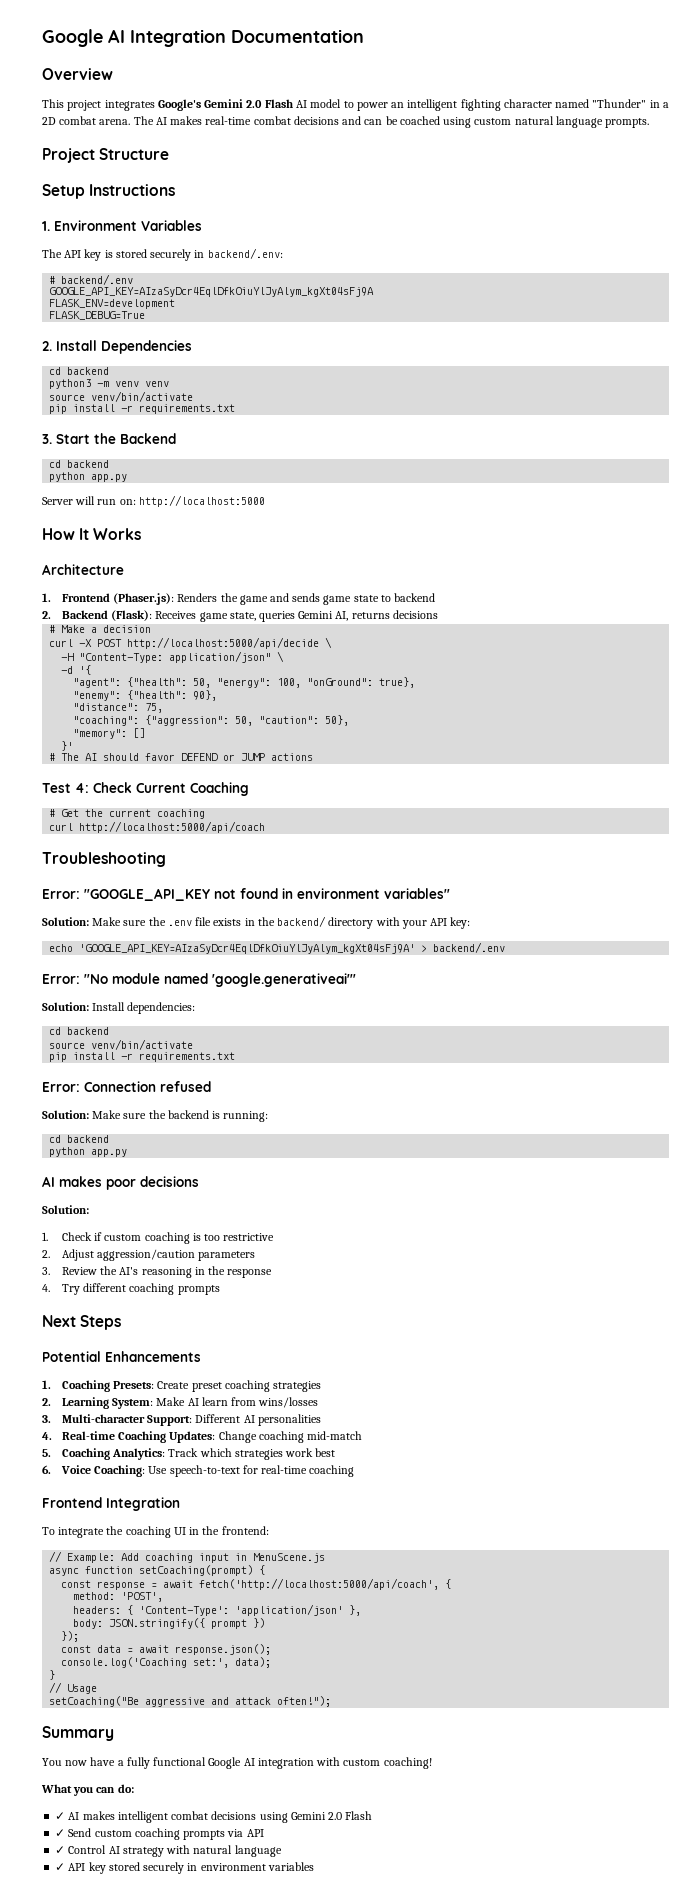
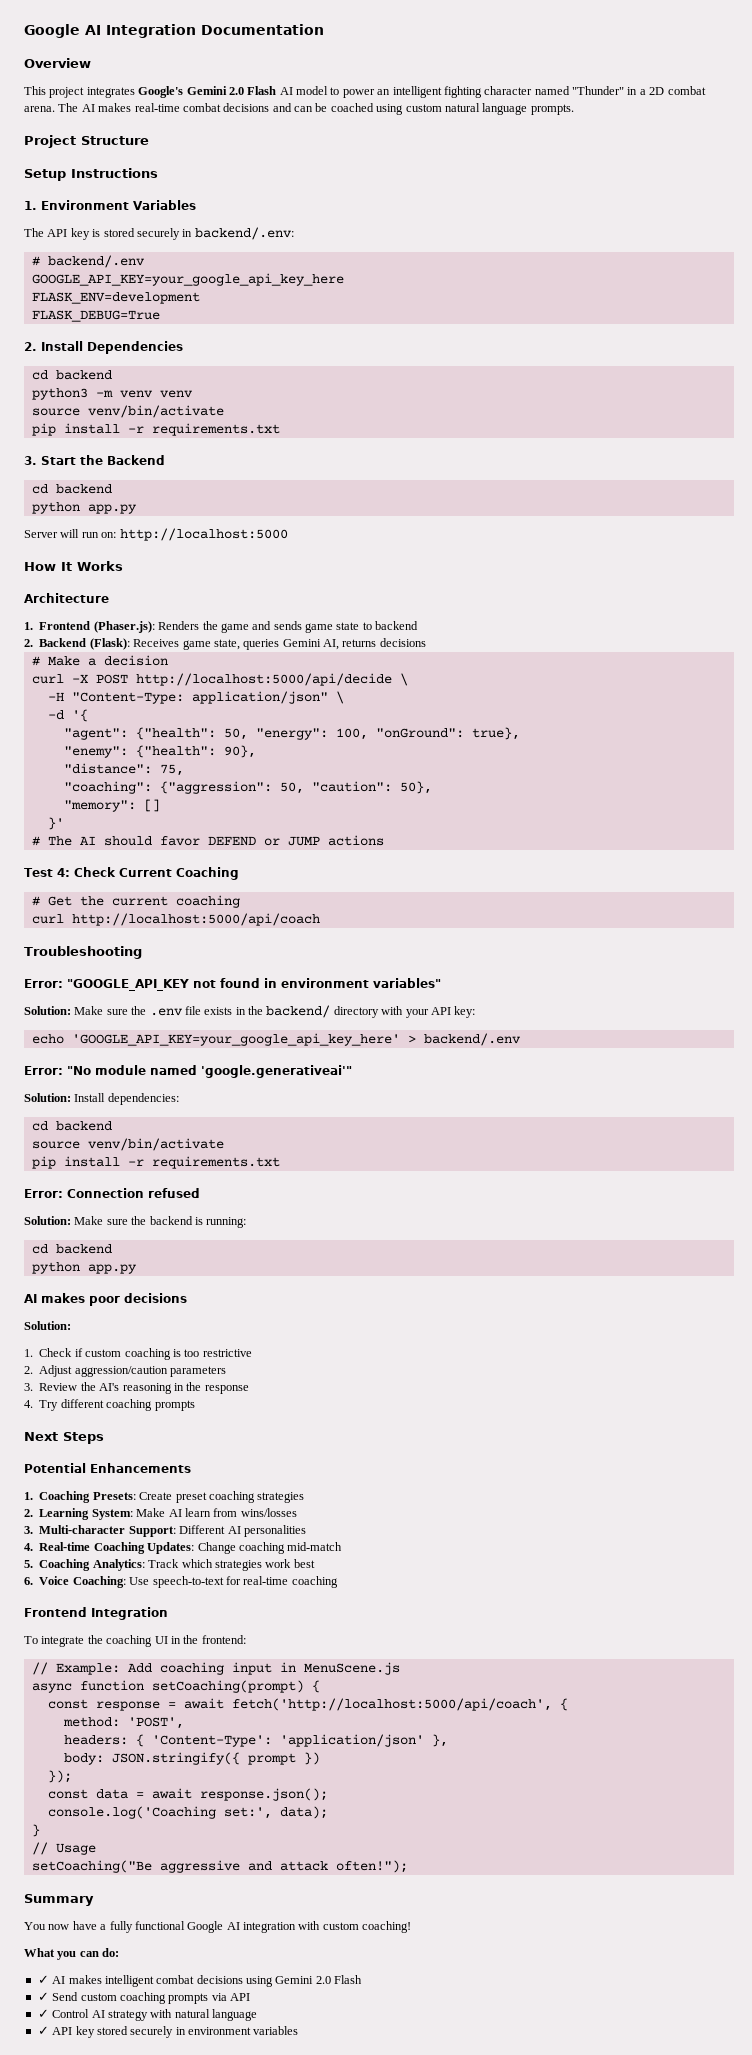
- GOOGLE_API_KEY=AIzaSyDcr4EqlDfkOiuYlJyAlym_kgXt04sFj9A
+ GOOGLE_API_KEY=your_google_api_key_here
- echo 'GOOGLE_API_KEY=AIzaSyDcr4EqlDfkOiuYlJyAlym_kgXt04sFj9A' > backend/.env
+ echo 'GOOGLE_API_KEY=your_google_api_key_here' > backend/.env

